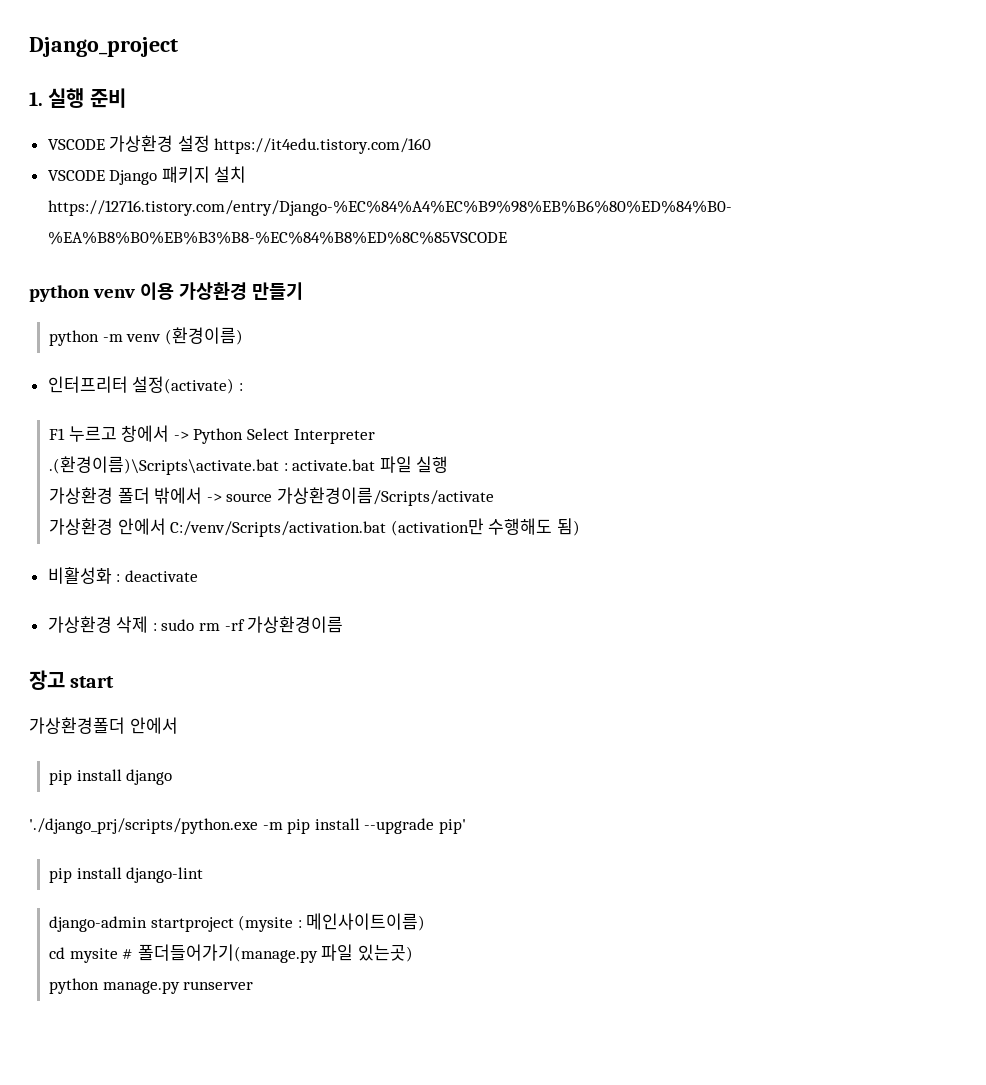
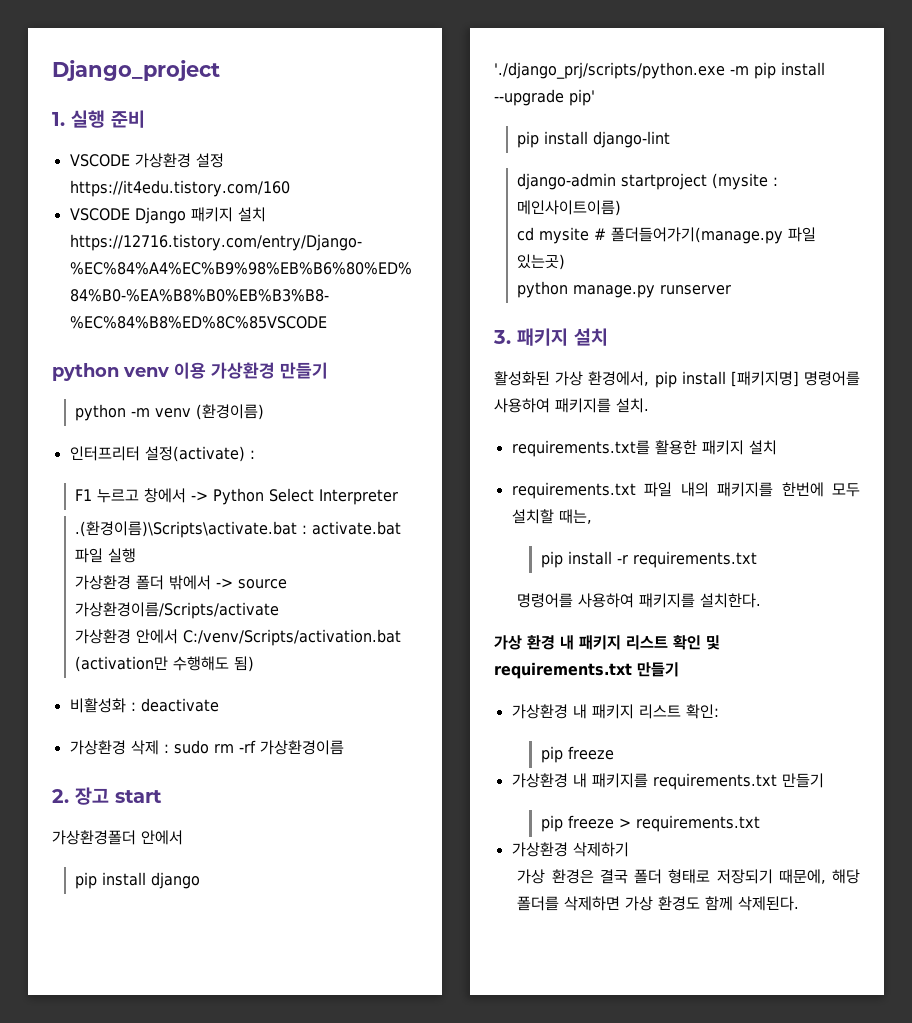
- 장고 start
+ 2. 장고 start
+ 3. 패키지 설치
+ 활성화된 가상 환경에서, pip install [패키지명] 명령어를 사용하여 패키지를 설치.
+ requirements.txt를 활용한 패키지 설치
+ requirements.txt 파일 내의 패키지를 한번에 모두 설치할 때는,
+ pip install -r requirements.txt
+ 명령어를 사용하여 패키지를 설치한다.
+ 가상 환경 내 패키지 리스트 확인 및 requirements.txt 만들기
+ 가상환경 내 패키지 리스트 확인:
+ pip freeze
+ 가상환경 내 패키지를 requirements.txt 만들기
+ pip freeze > requirements.txt
+ 가상환경 삭제하기
+ 가상 환경은 결국 폴더 형태로 저장되기 때문에, 해당 폴더를 삭제하면 가상 환경도 함께 삭제된다.

